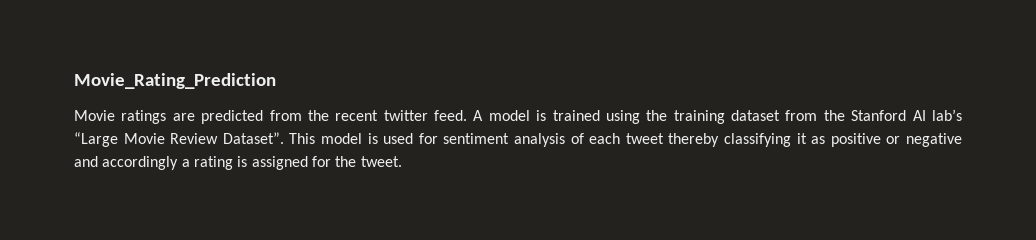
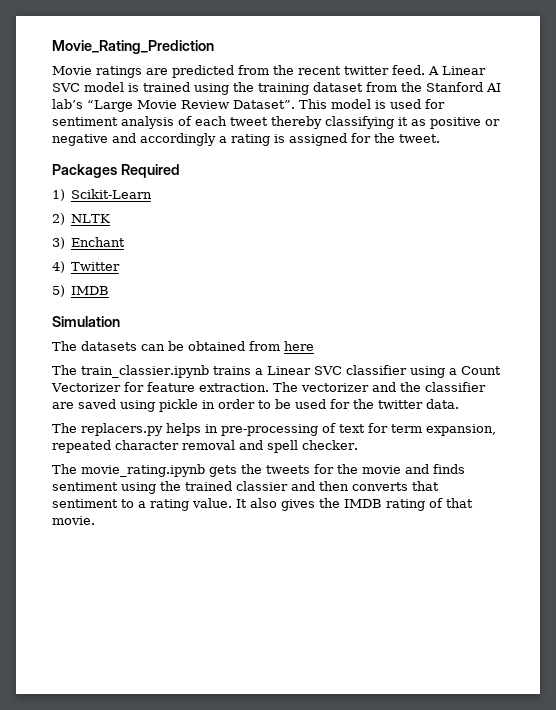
- A model is trained using the training dataset from the Stanford AI lab’s “Large Movie Review Dataset”.
+ A Linear SVC model is trained using the training dataset from the Stanford AI lab’s “Large Movie Review Dataset”.
+ Packages Required
+ 1) Scikit-Learn
+ 2) NLTK
+ 3) Enchant
+ 4) Twitter
+ 5) IMDB
+ Simulation
+ The datasets can be obtained from here
+ The train_classier.ipynb trains a Linear SVC classifier using a Count Vectorizer for feature extraction. The vectorizer and the classifier are saved using pickle in order to be used for the twitter data.
+ The replacers.py helps in pre-processing of text for term expansion, repeated character removal and spell checker.
+ The movie_rating.ipynb gets the tweets for the movie and finds sentiment using the trained classier and then converts that sentiment to a rating value. It also gives the IMDB rating of that movie.

